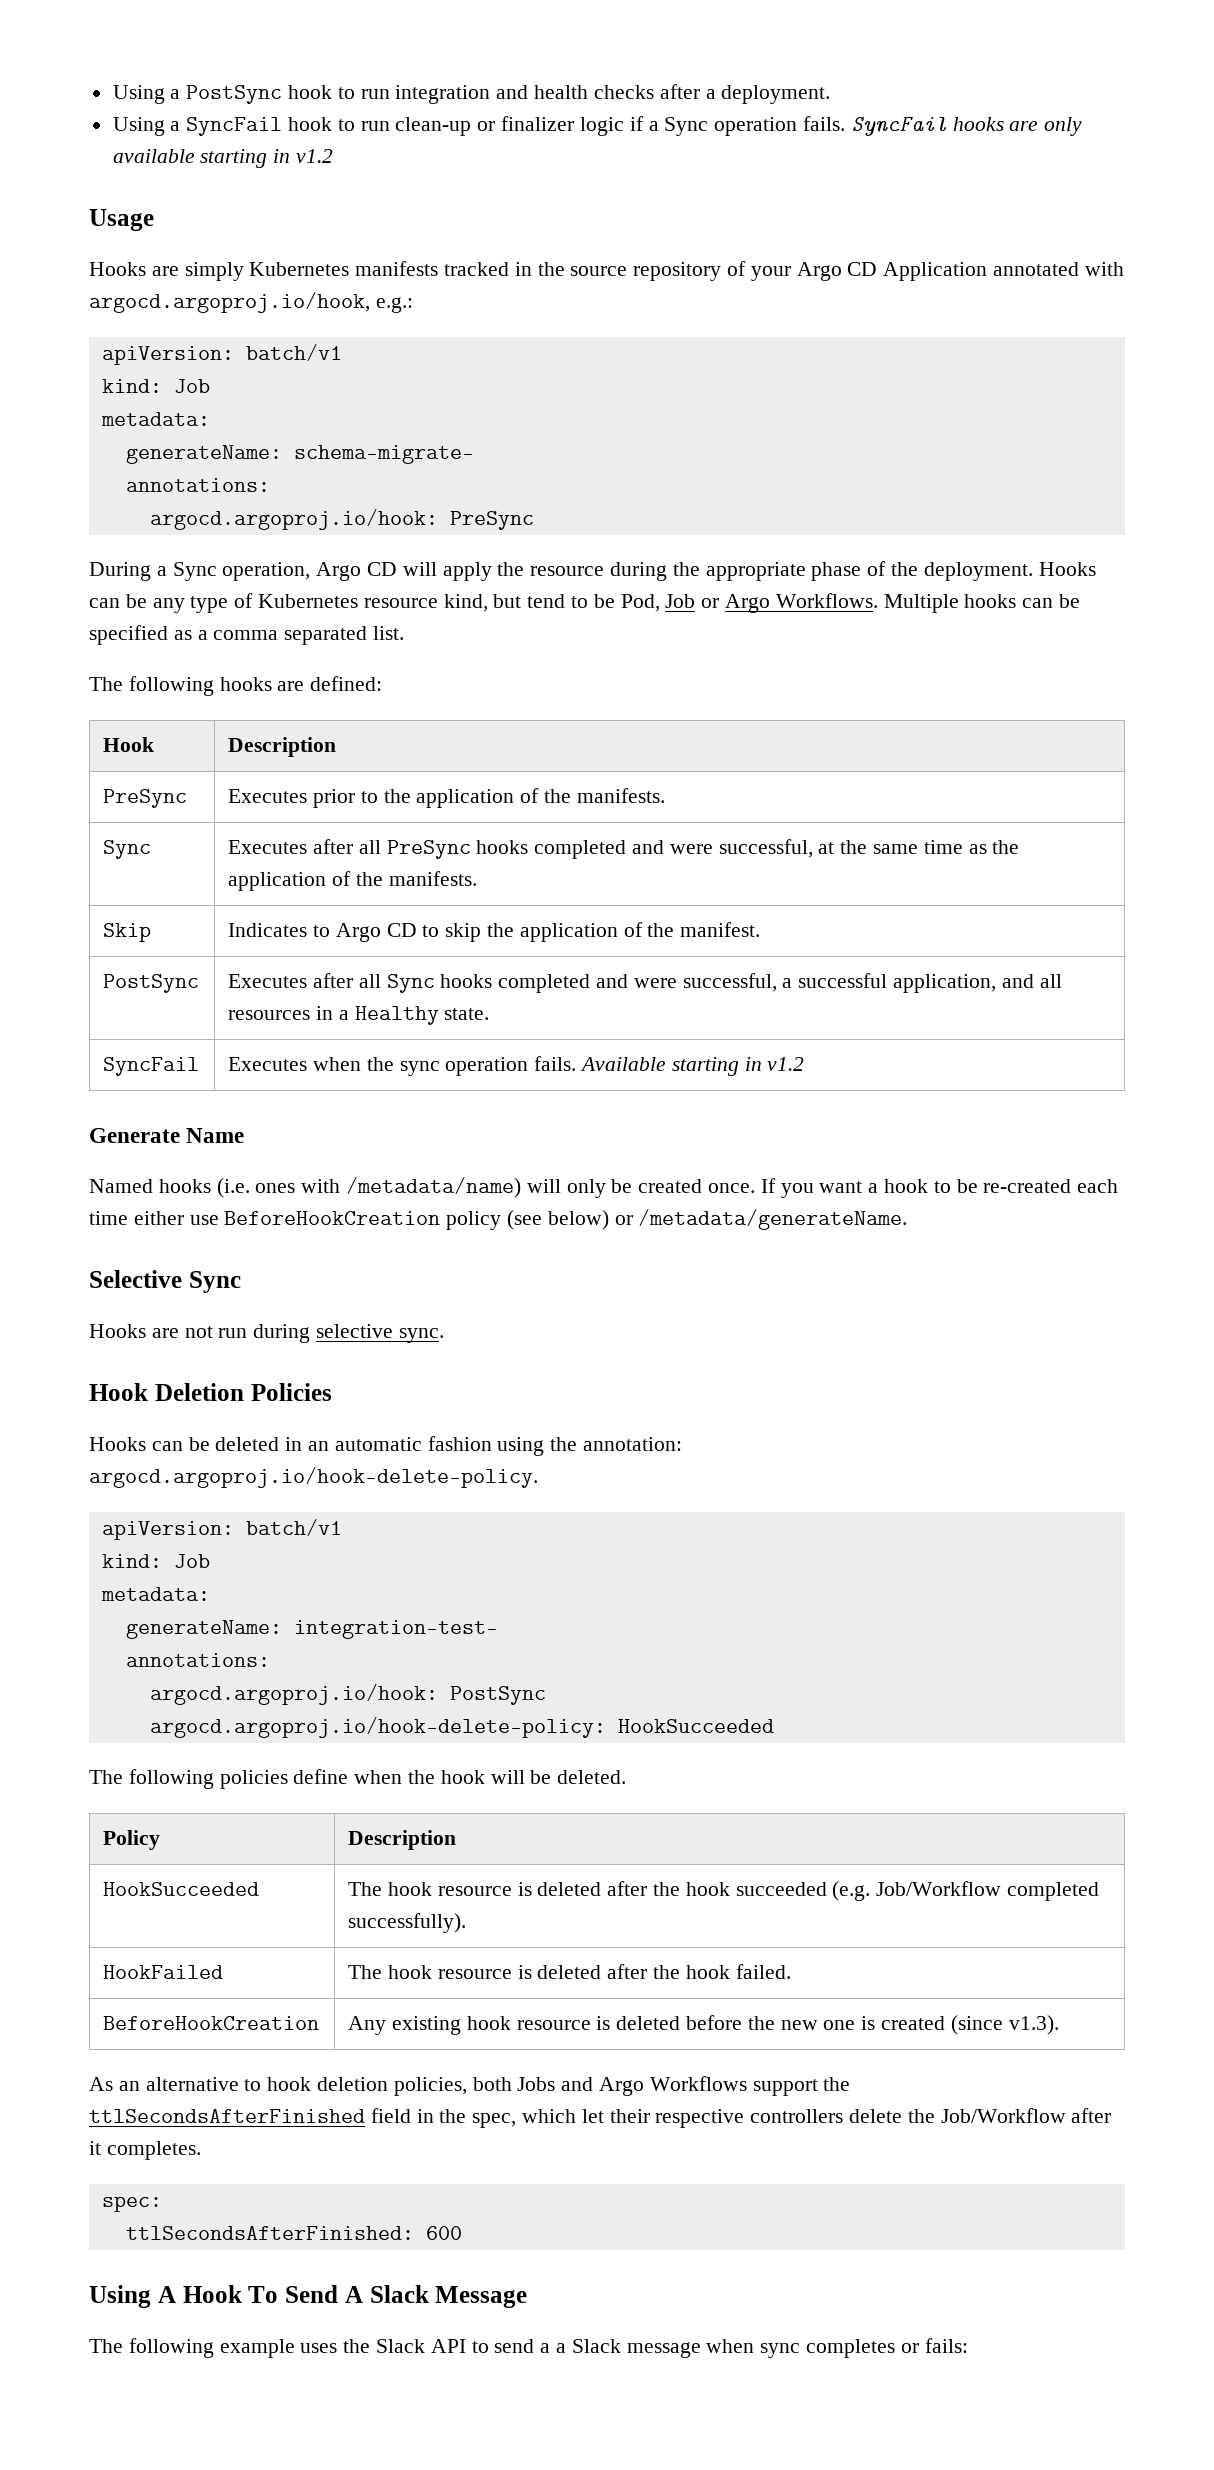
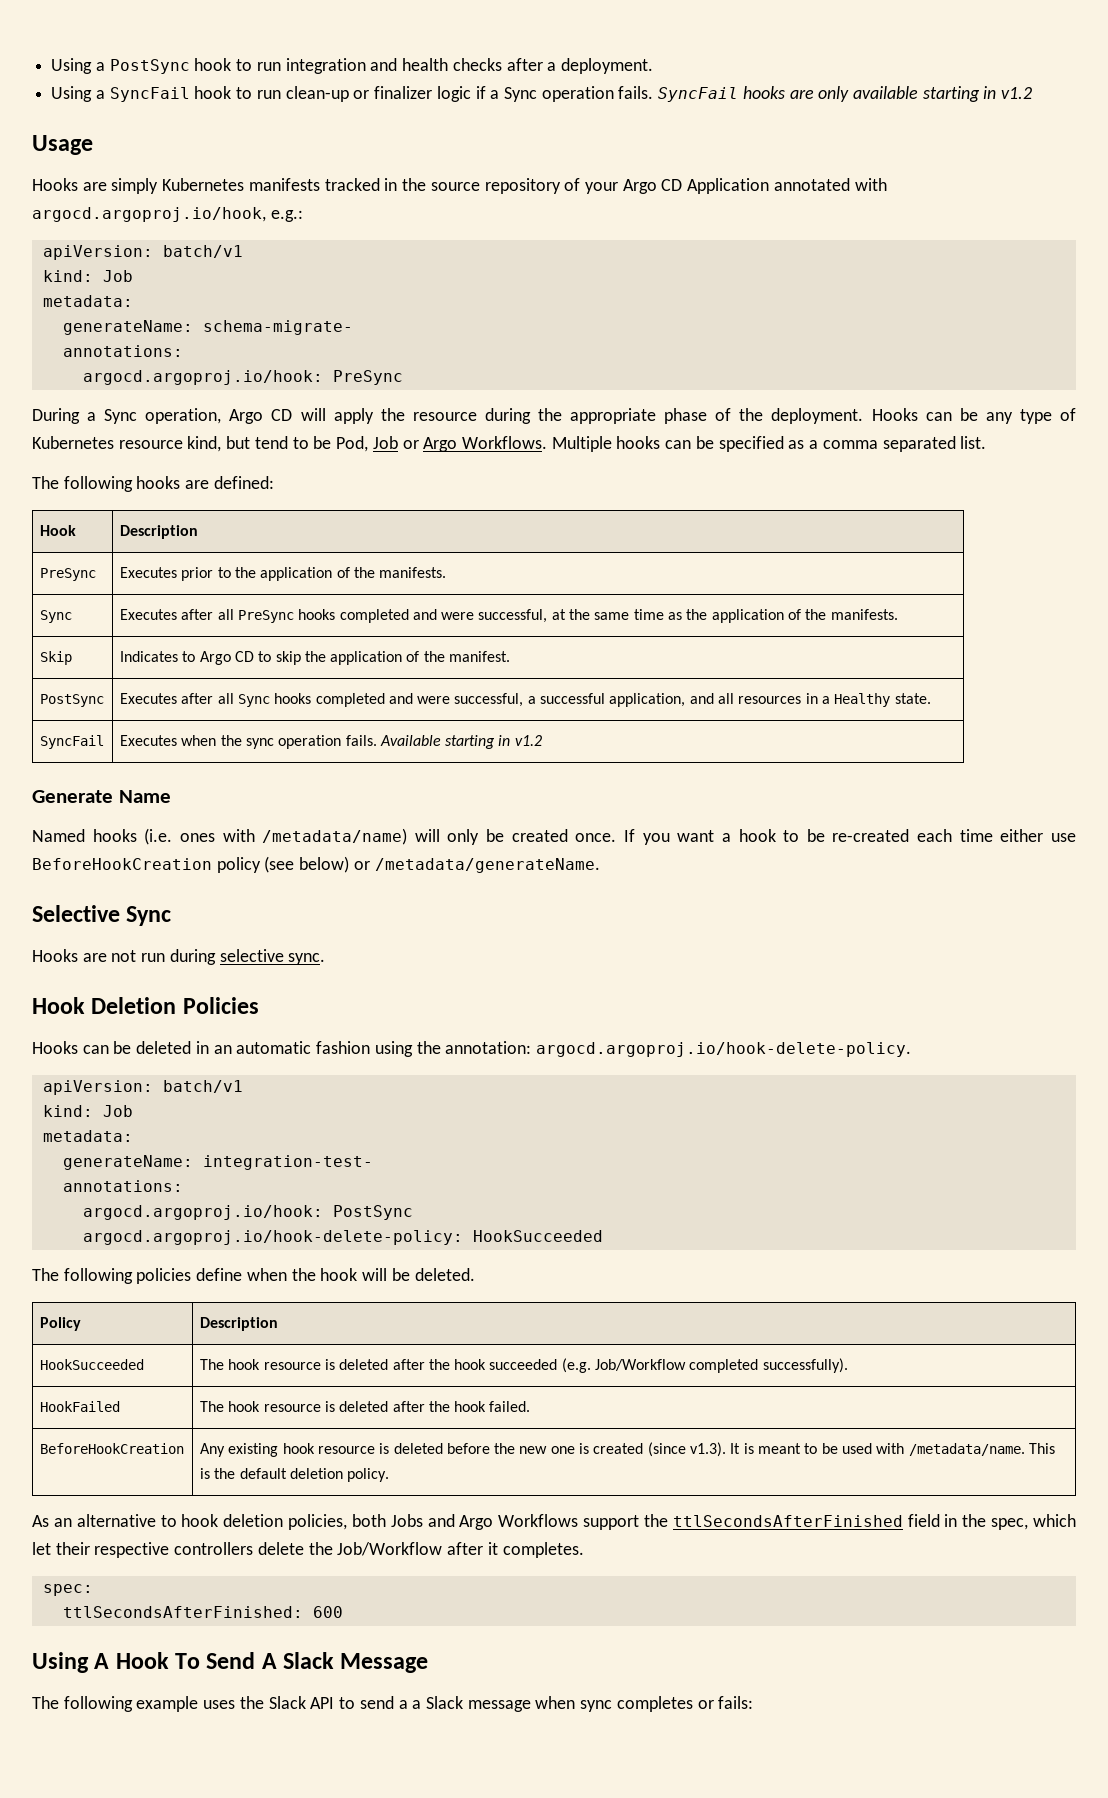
- BeforeHookCreation | Any existing hook resource is deleted before the new one is created (since v1.3).
+ BeforeHookCreation | Any existing hook resource is deleted before the new one is created (since v1.3). It is meant to be used with /metadata/name. This is the default deletion policy.

